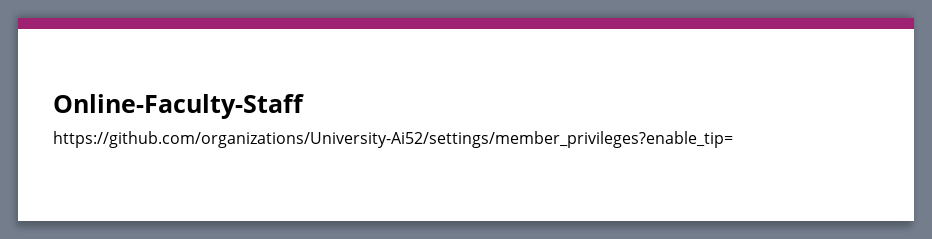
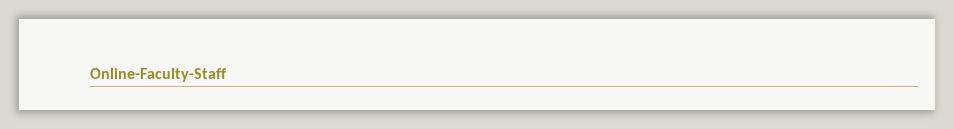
- https://github.com/organizations/University-Ai52/settings/member_privileges?enable_tip=

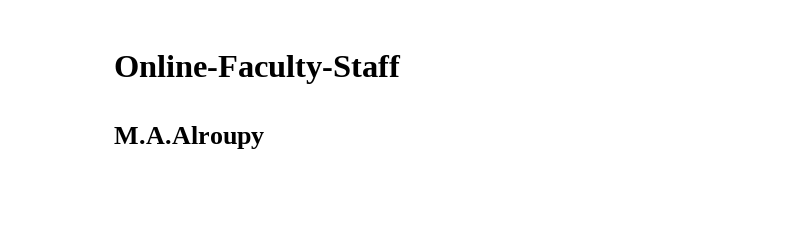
+ M.A.Alroupy

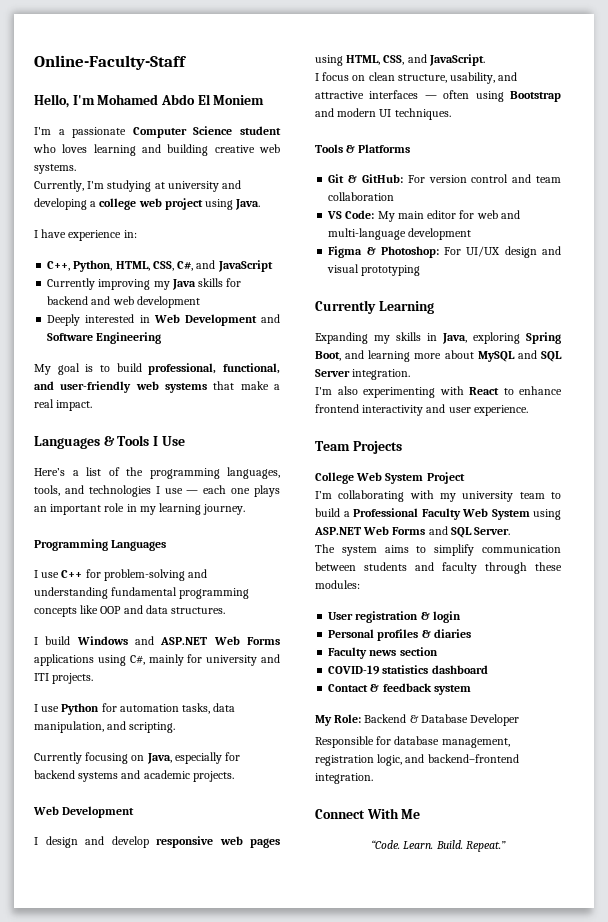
- M.A.Alroupy
+ Hello, I'm Mohamed Abdo El Moniem
+ I'm a passionate Computer Science student who loves learning and building creative web systems.
+ Currently, I'm studying at university and developing a college web project using Java.
+ I have experience in:
+ C++, Python, HTML, CSS, C#, and JavaScript
+ Currently improving my Java skills for backend and web development
+ Deeply interested in Web Development and Software Engineering
+ My goal is to build professional, functional, and user-friendly web systems that make a real impact.
+ Languages & Tools I Use
+ Here’s a list of the programming languages, tools, and technologies I use — each one plays an important role in my learning journey.
+ Programming Languages
+ I use C++ for problem-solving and understanding fundamental programming concepts like OOP and data structures.
+ I build Windows and ASP.NET Web Forms applications using C#, mainly for university and ITI projects.
+ I use Python for automation tasks, data manipulation, and scripting.
+ Currently focusing on Java, especially for backend systems and academic projects.
+ Web Development
+ I design and develop responsive web pages using HTML, CSS, and JavaScript.
+ I focus on clean structure, usability, and attractive interfaces — often using Bootstrap and modern UI techniques.
+ Tools & Platforms
+ Git & GitHub: For version control and team collaboration
+ VS Code: My main editor for web and multi-language development
+ Figma & Photoshop: For UI/UX design and visual prototyping
+ Currently Learning
+ Expanding my skills in Java, exploring Spring Boot, and learning more about MySQL and SQL Server integration.
+ I'm also experimenting with React to enhance frontend interactivity and user experience.
+ Team Projects
+ College Web System Project
+ I’m collaborating with my university team to build a Professional Faculty Web System using ASP.NET Web Forms and SQL Server.
+ The system aims to simplify communication between students and faculty through these modules:
+ User registration & login
+ Personal profiles & diaries
+ Faculty news section
+ COVID-19 statistics dashboard
+ Contact & feedback system
+ My Role: Backend & Database Developer
+ Responsible for database management, registration logic, and backend–frontend integration.
+ Connect With Me
+ “Code. Learn. Build. Repeat.”

